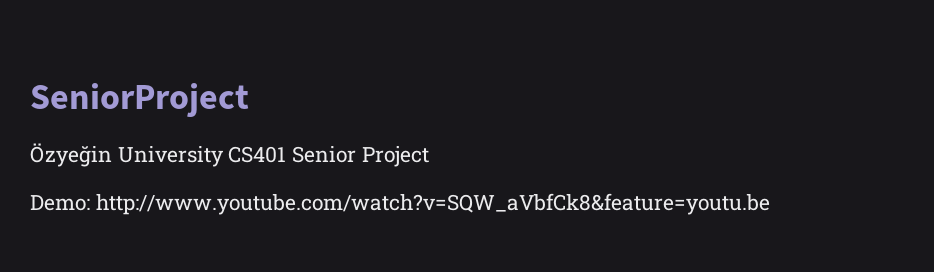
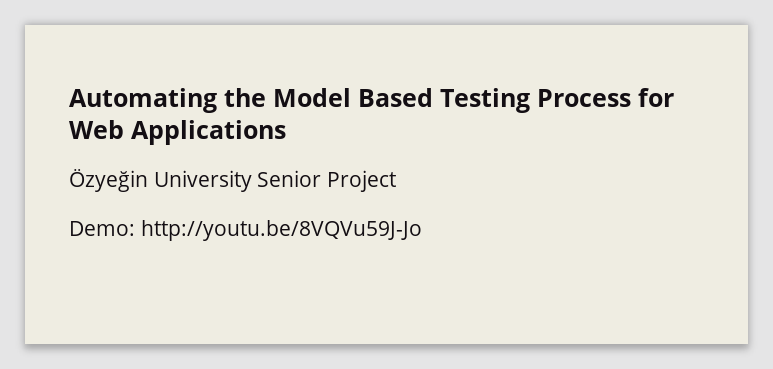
- SeniorProject
+ Automating the Model Based Testing Process for Web Applications
- Özyeğin University CS401 Senior Project
+ Özyeğin University Senior Project
- Demo: http://www.youtube.com/watch?v=SQW_aVbfCk8&feature=youtu.be
+ Demo: http://youtu.be/8VQVu59J-Jo

